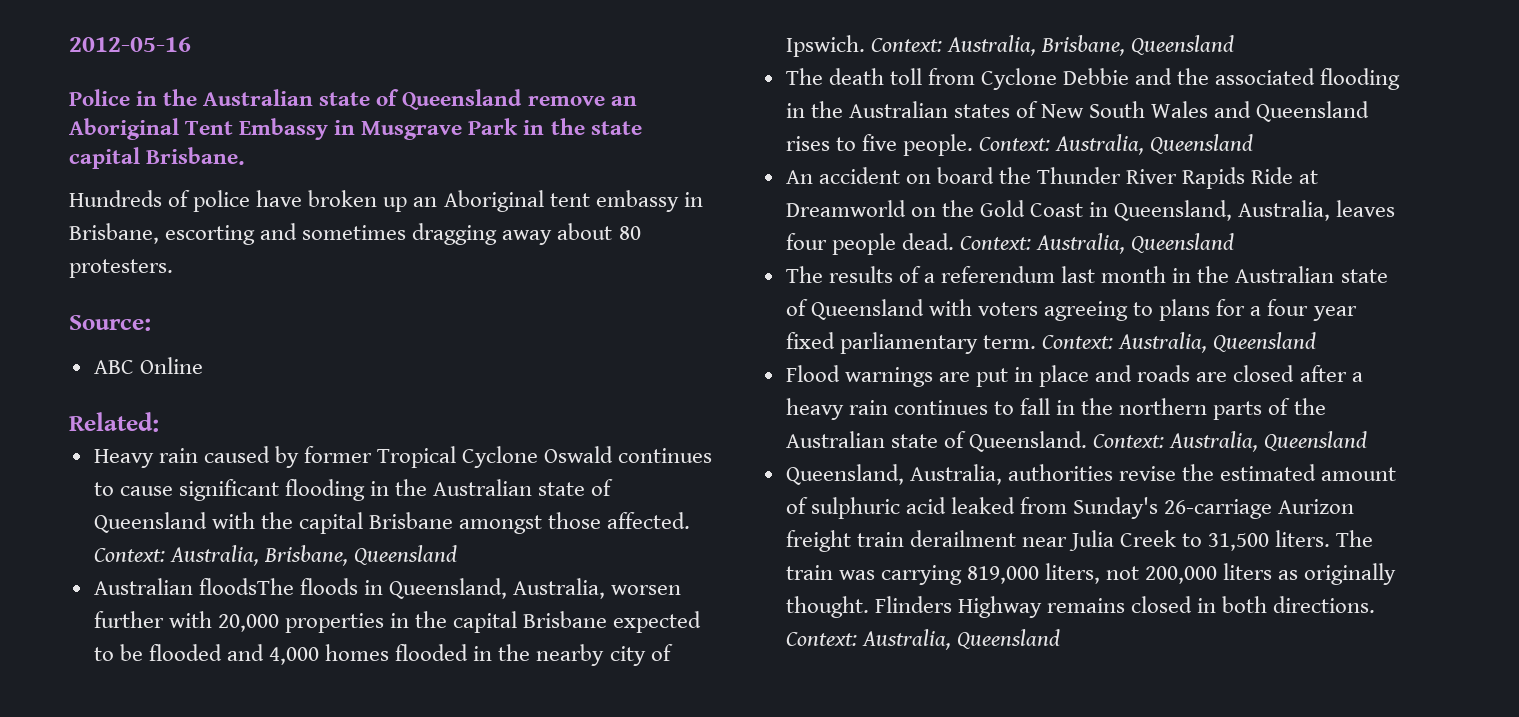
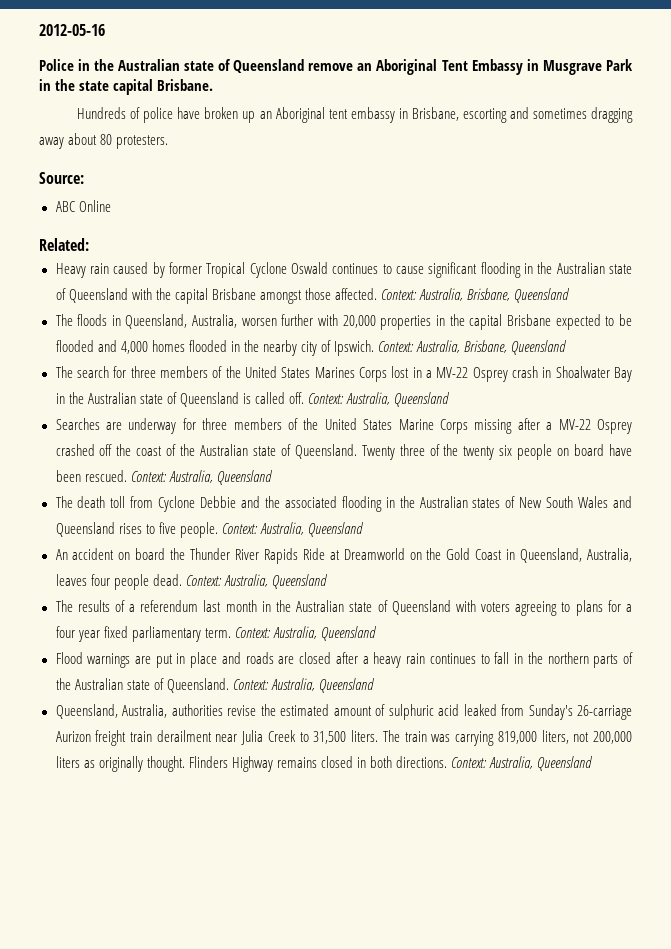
- Australian floodsThe floods in Queensland, Australia, worsen further with 20,000 properties in the capital Brisbane expected to be flooded and 4,000 homes flooded in the nearby city of Ipswich.
+ The floods in Queensland, Australia, worsen further with 20,000 properties in the capital Brisbane expected to be flooded and 4,000 homes flooded in the nearby city of Ipswich.
+ The search for three members of the United States Marines Corps lost in a MV-22 Osprey crash in Shoalwater Bay in the Australian state of Queensland is called off. Context: Australia, Queensland
+ Searches are underway for three members of the United States Marine Corps missing after a MV-22 Osprey crashed off the coast of the Australian state of Queensland. Twenty three of the twenty six people on board have been rescued. Context: Australia, Queensland

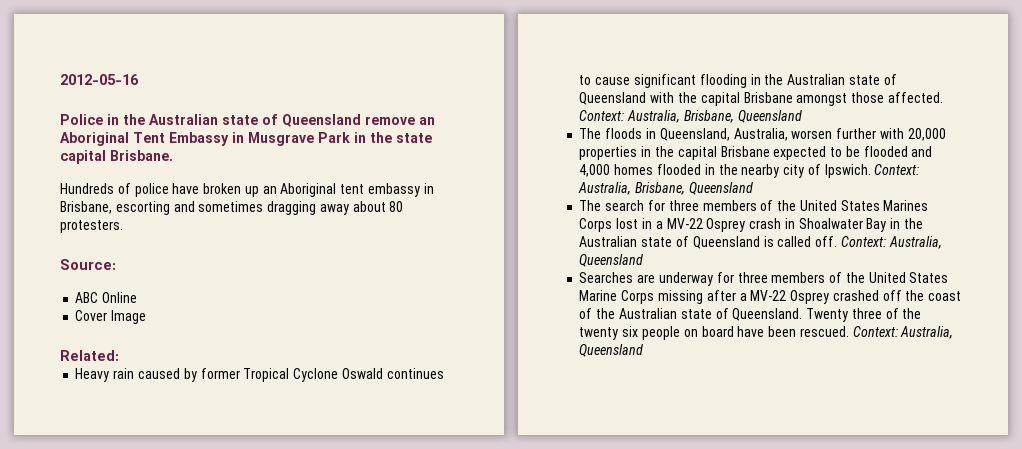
+ Cover Image
- The death toll from Cyclone Debbie and the associated flooding in the Australian states of New South Wales and Queensland rises to five people. Context: Australia, Queensland
- An accident on board the Thunder River Rapids Ride at Dreamworld on the Gold Coast in Queensland, Australia, leaves four people dead. Context: Australia, Queensland
- The results of a referendum last month in the Australian state of Queensland with voters agreeing to plans for a four year fixed parliamentary term. Context: Australia, Queensland
- Flood warnings are put in place and roads are closed after a heavy rain continues to fall in the northern parts of the Australian state of Queensland. Context: Australia, Queensland
- Queensland, Australia, authorities revise the estimated amount of sulphuric acid leaked from Sunday's 26-carriage Aurizon freight train derailment near Julia Creek to 31,500 liters. The train was carrying 819,000 liters, not 200,000 liters as originally thought. Flinders Highway remains closed in both directions. Context: Australia, Queensland

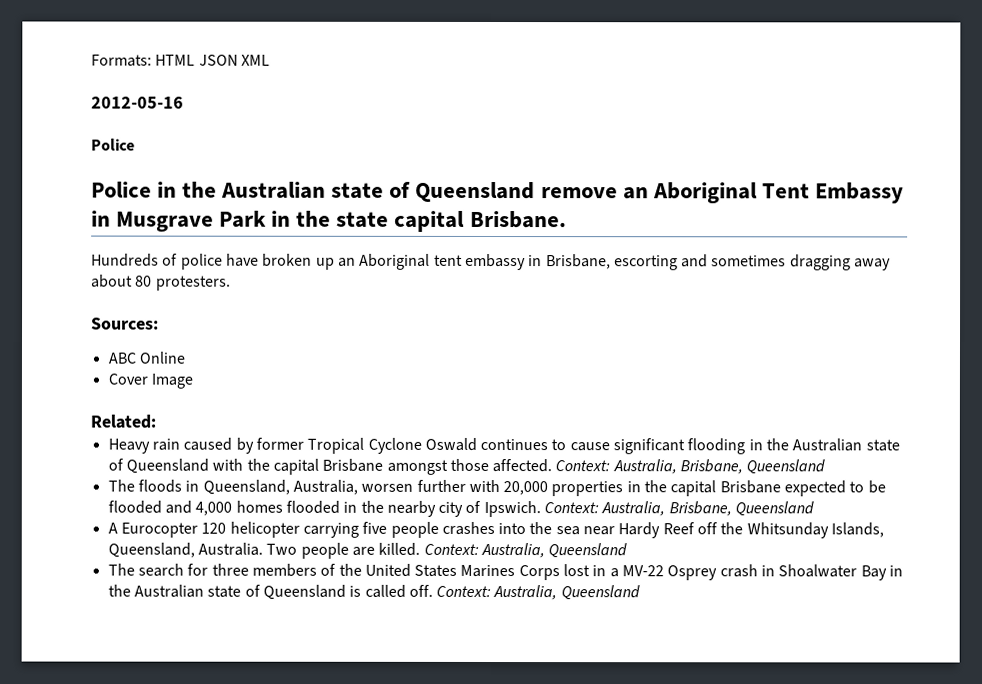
+ Formats: HTML JSON XML
  2012-05-16
+ Police
- Source:
+ Sources:
+ A Eurocopter 120 helicopter carrying five people crashes into the sea near Hardy Reef off the Whitsunday Islands, Queensland, Australia. Two people are killed. Context: Australia, Queensland
- Searches are underway for three members of the United States Marine Corps missing after a MV-22 Osprey crashed off the coast of the Australian state of Queensland. Twenty three of the twenty six people on board have been rescued. Context: Australia, Queensland

